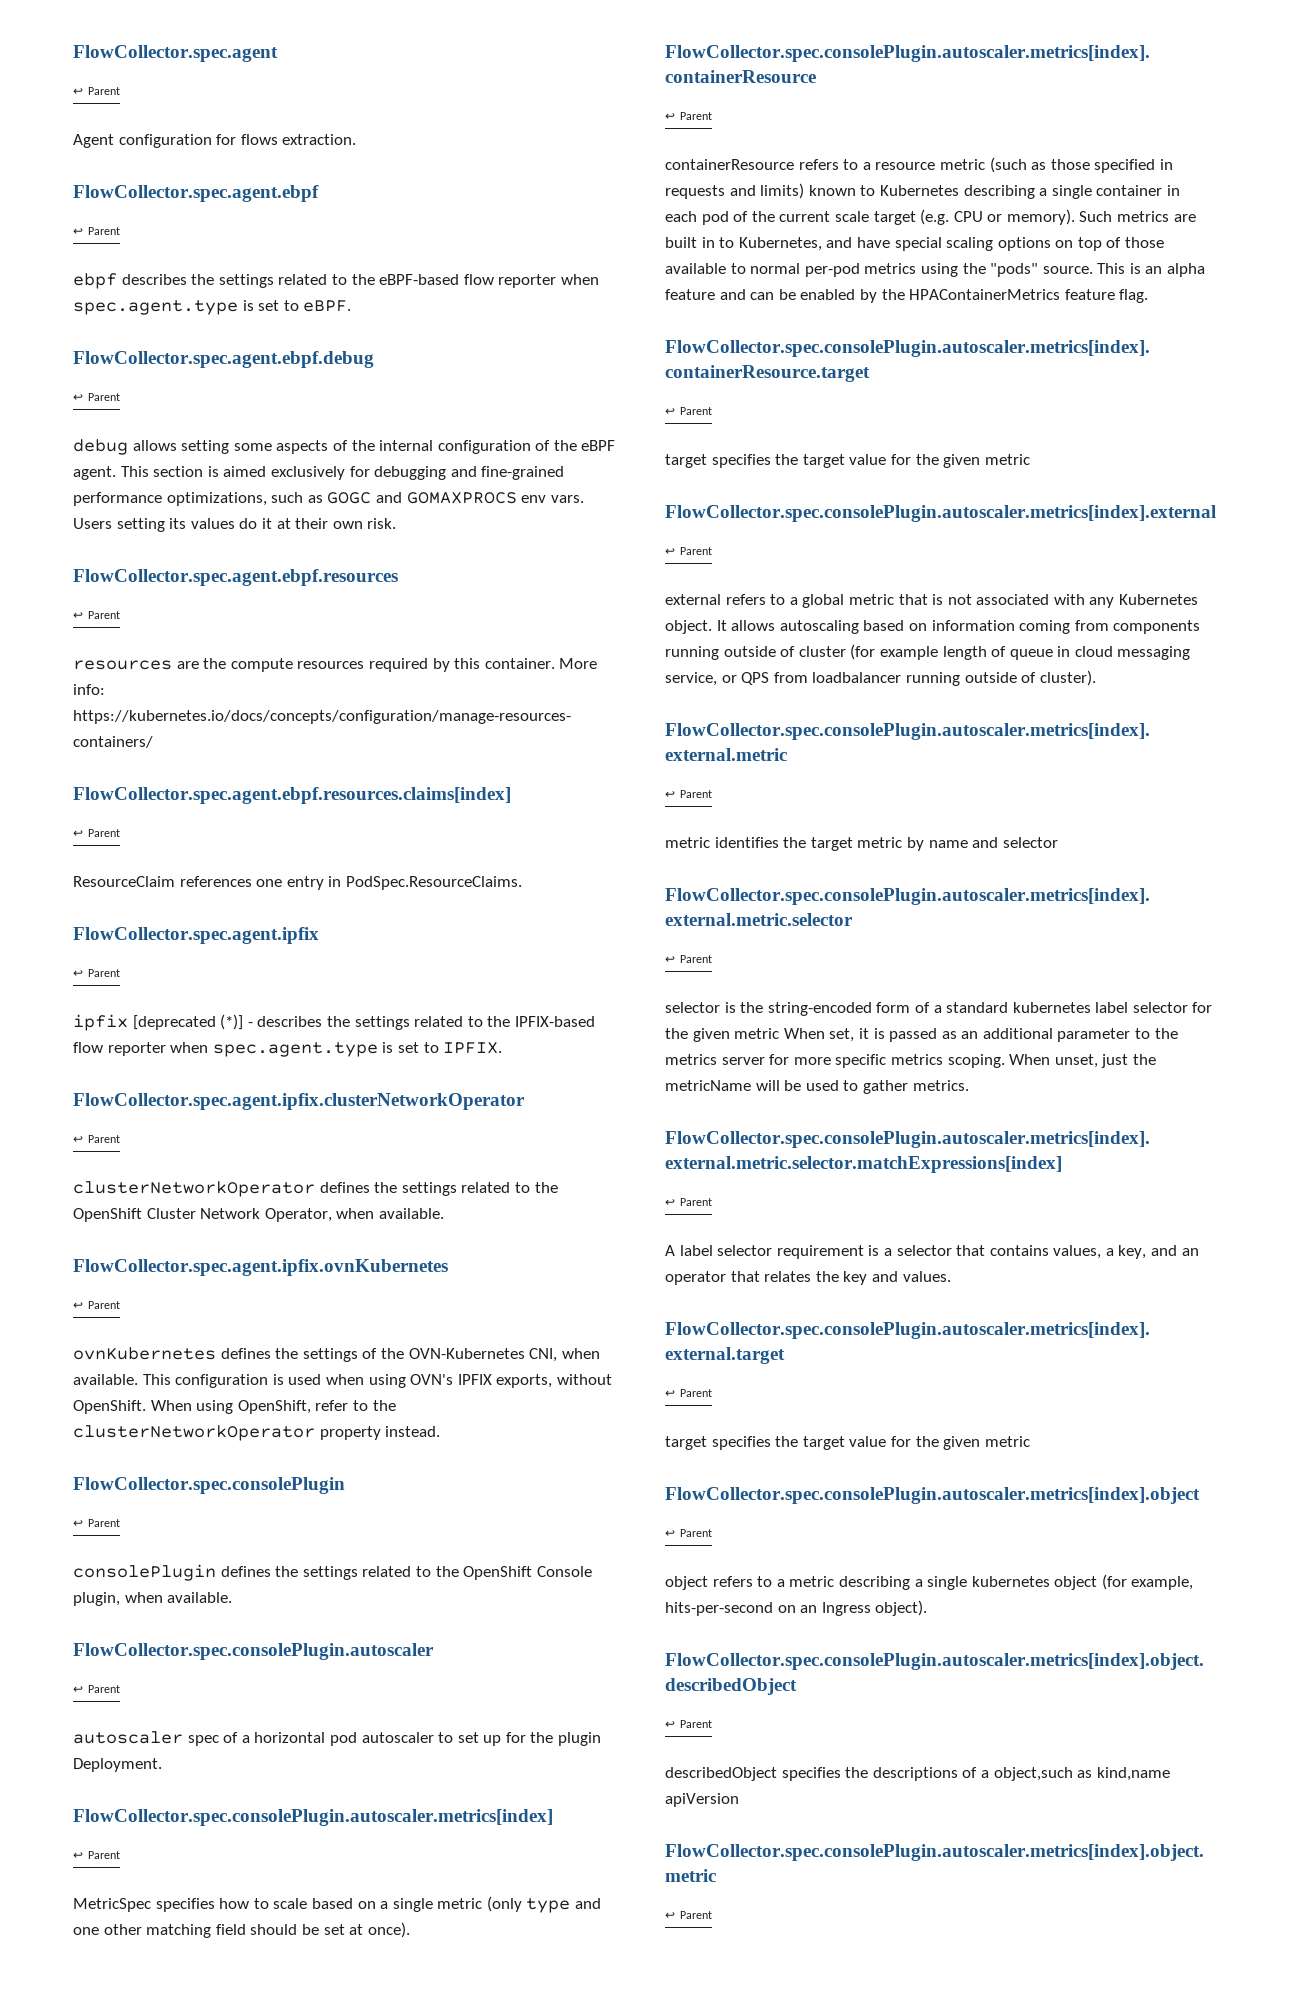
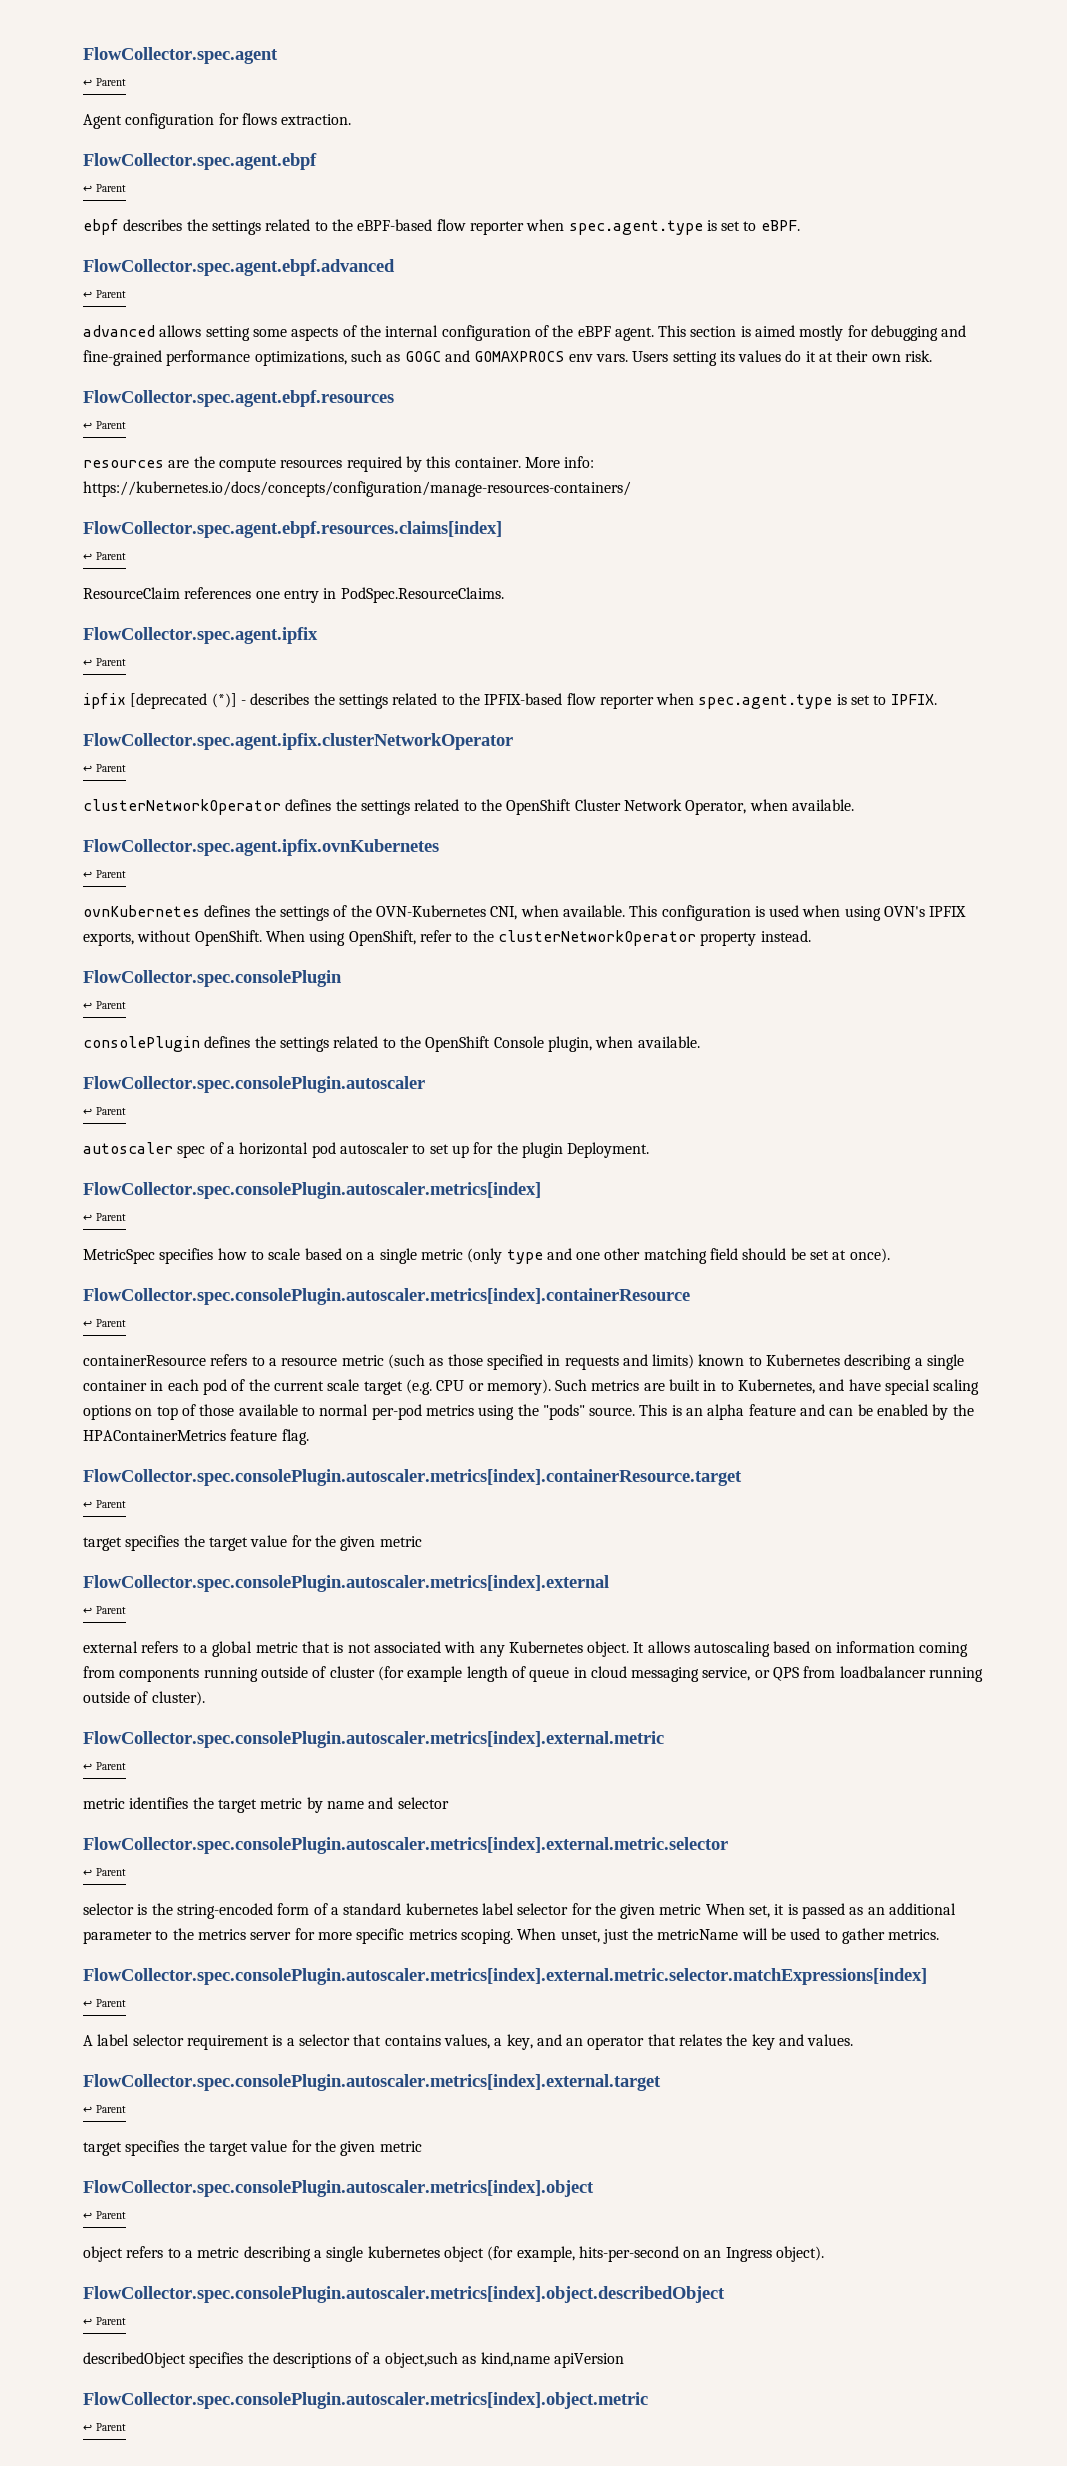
- FlowCollector.spec.agent.ebpf.debug
+ FlowCollector.spec.agent.ebpf.advanced
  ↩ Parent
- debug allows setting some aspects of the internal configuration of the eBPF agent.
+ advanced allows setting some aspects of the internal configuration of the eBPF agent.
- This section is aimed exclusively for debugging and fine-grained performance optimizations, such as GOGC and GOMAXPROCS env vars.
+ This section is aimed mostly for debugging and fine-grained performance optimizations, such as GOGC and GOMAXPROCS env vars.

